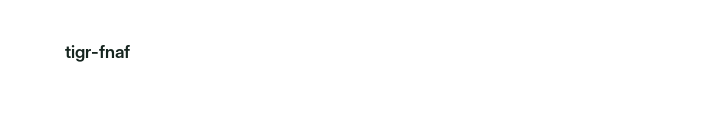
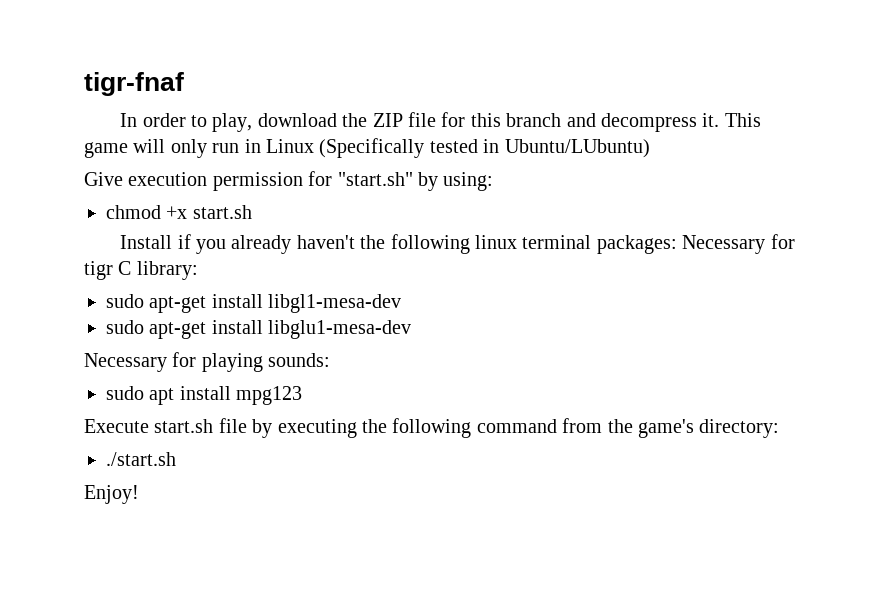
+ In order to play, download the ZIP file for this branch and decompress it. This game will only run in Linux (Specifically tested in Ubuntu/LUbuntu)
+ Give execution permission for "start.sh" by using:
+ chmod +x start.sh
+ Install if you already haven't the following linux terminal packages: Necessary for tigr C library:
+ sudo apt-get install libgl1-mesa-dev
+ sudo apt-get install libglu1-mesa-dev
+ Necessary for playing sounds:
+ sudo apt install mpg123
+ Execute start.sh file by executing the following command from the game's directory:
+ ./start.sh
+ Enjoy!

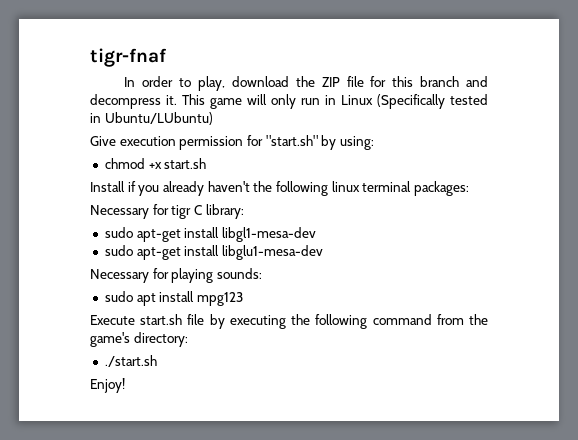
- Install if you already haven't the following linux terminal packages: Necessary for tigr C library:
+ Install if you already haven't the following linux terminal packages:
+ Necessary for tigr C library:

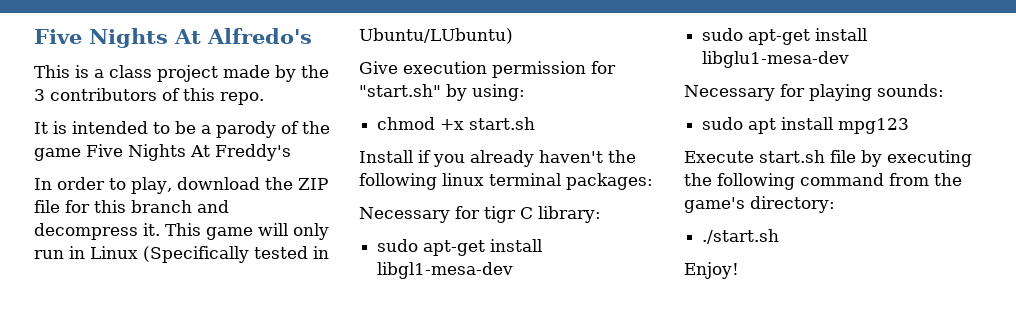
- tigr-fnaf
+ Five Nights At Alfredo's
+ This is a class project made by the 3 contributors of this repo.
+ It is intended to be a parody of the game Five Nights At Freddy's

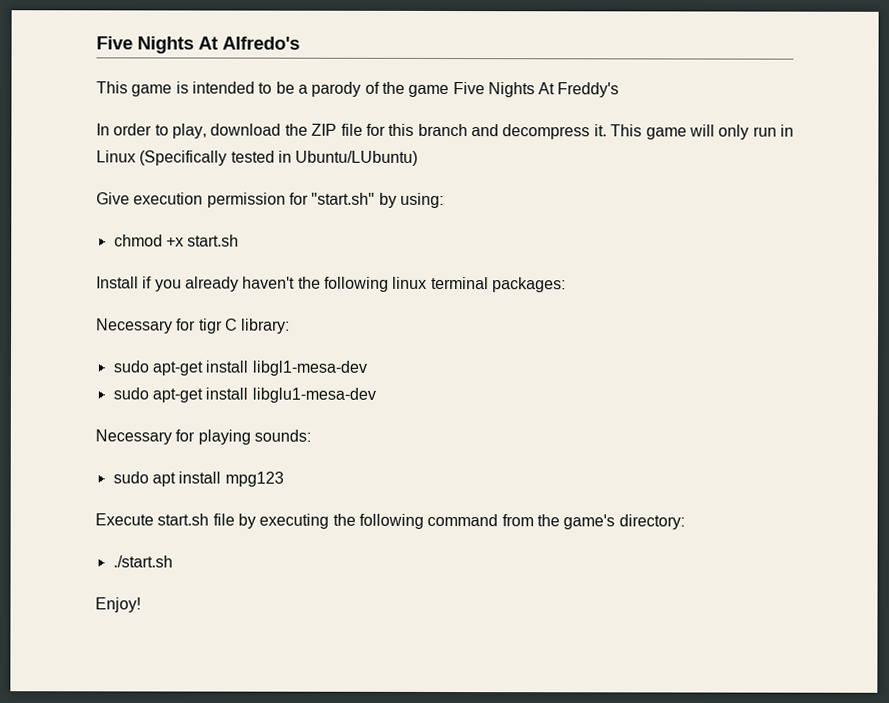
- This is a class project made by the 3 contributors of this repo.
- It is intended to be a parody of the game Five Nights At Freddy's
+ This game is intended to be a parody of the game Five Nights At Freddy's

